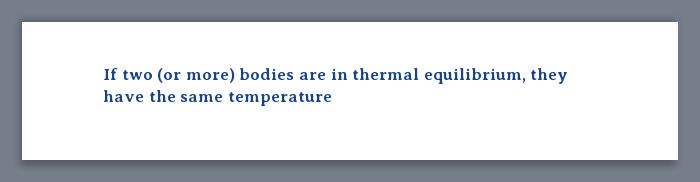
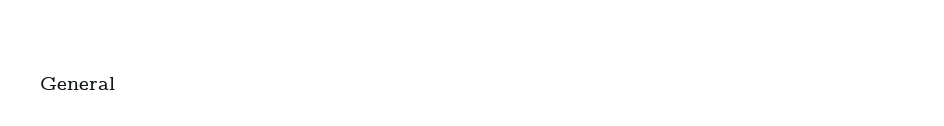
- If two (or more) bodies are in thermal equilibrium, they have the same temperature
+ General

